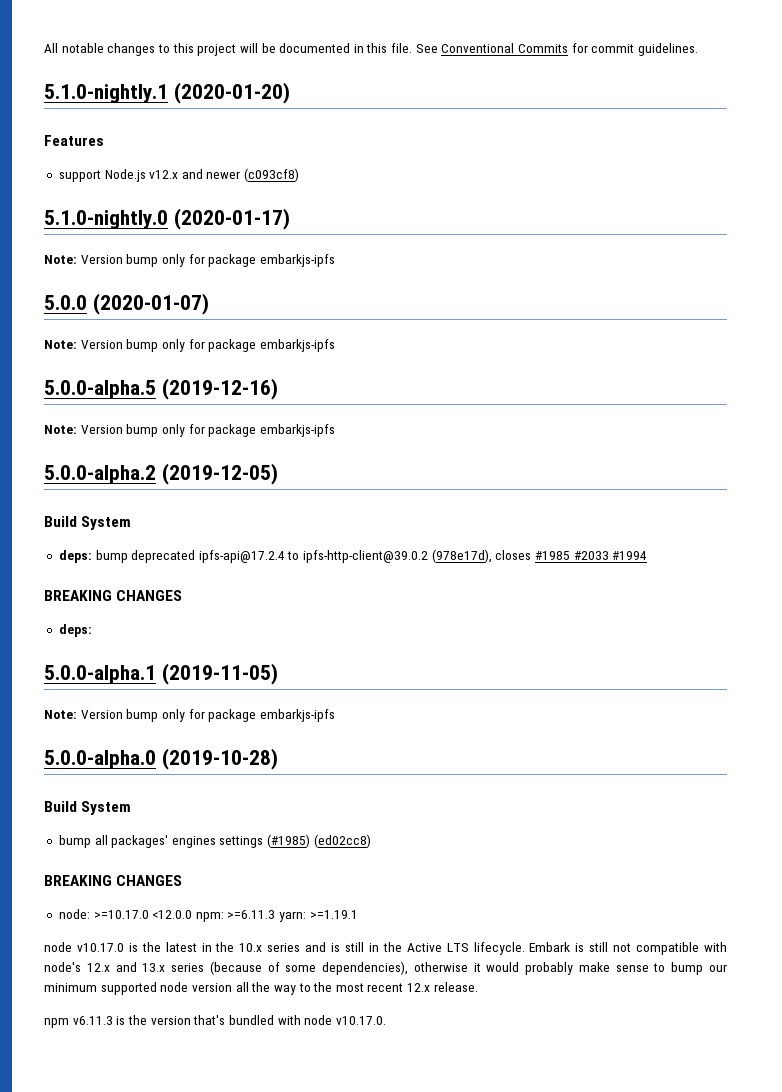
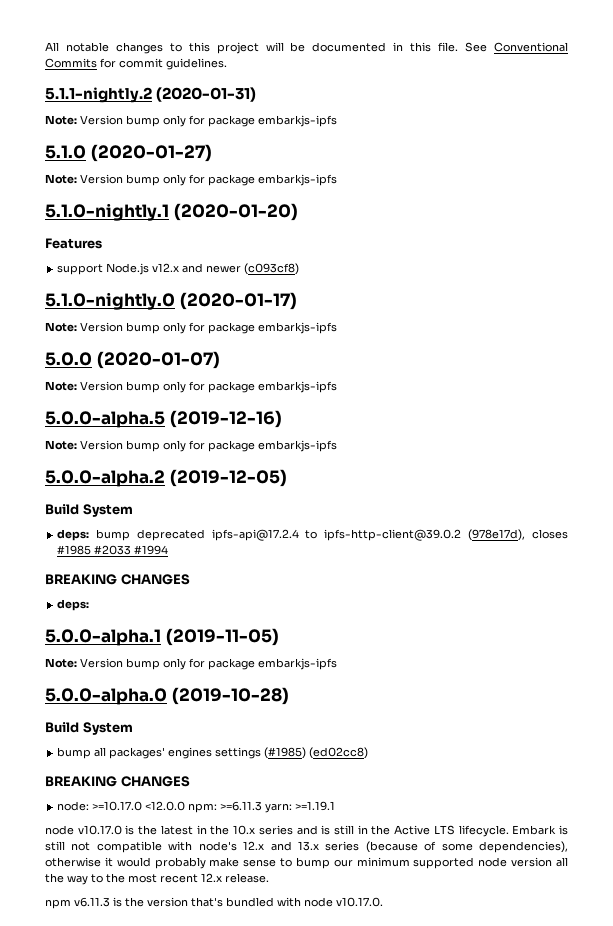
+ 5.1.1-nightly.2 (2020-01-31)
+ Note: Version bump only for package embarkjs-ipfs
+ 5.1.0 (2020-01-27)
+ Note: Version bump only for package embarkjs-ipfs

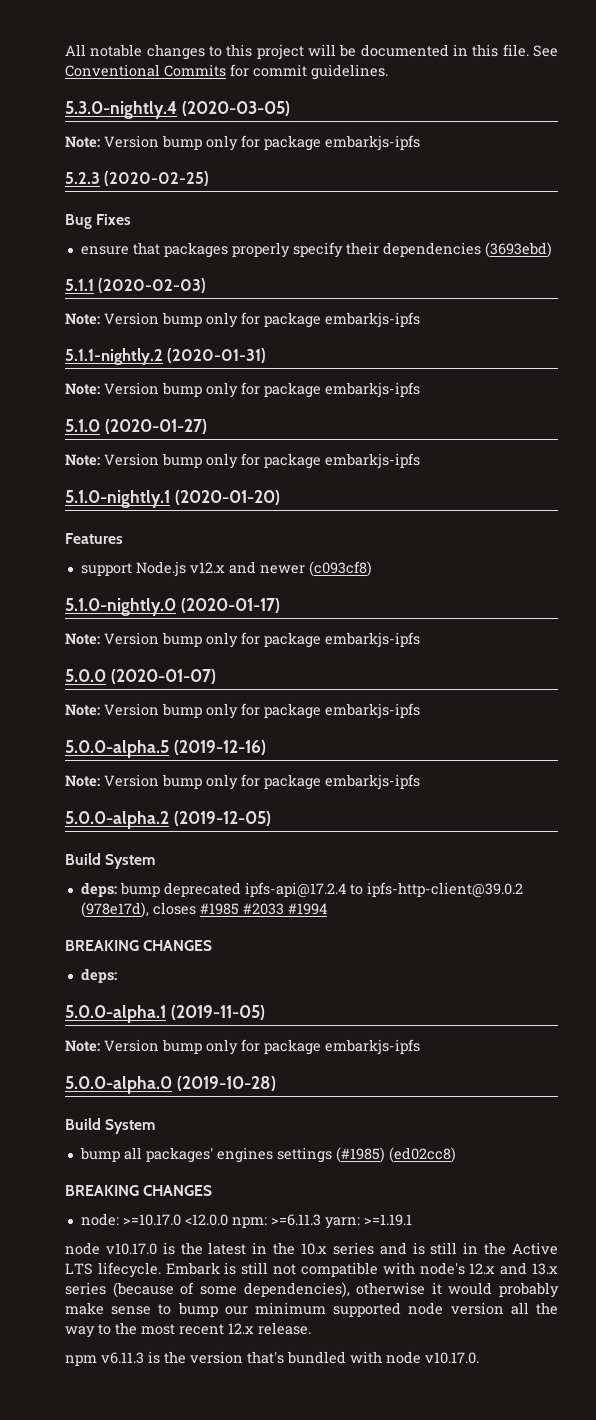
+ 5.3.0-nightly.4 (2020-03-05)
+ Note: Version bump only for package embarkjs-ipfs
+ 5.2.3 (2020-02-25)
+ Bug Fixes
+ ensure that packages properly specify their dependencies (3693ebd)
+ 5.1.1 (2020-02-03)
+ Note: Version bump only for package embarkjs-ipfs

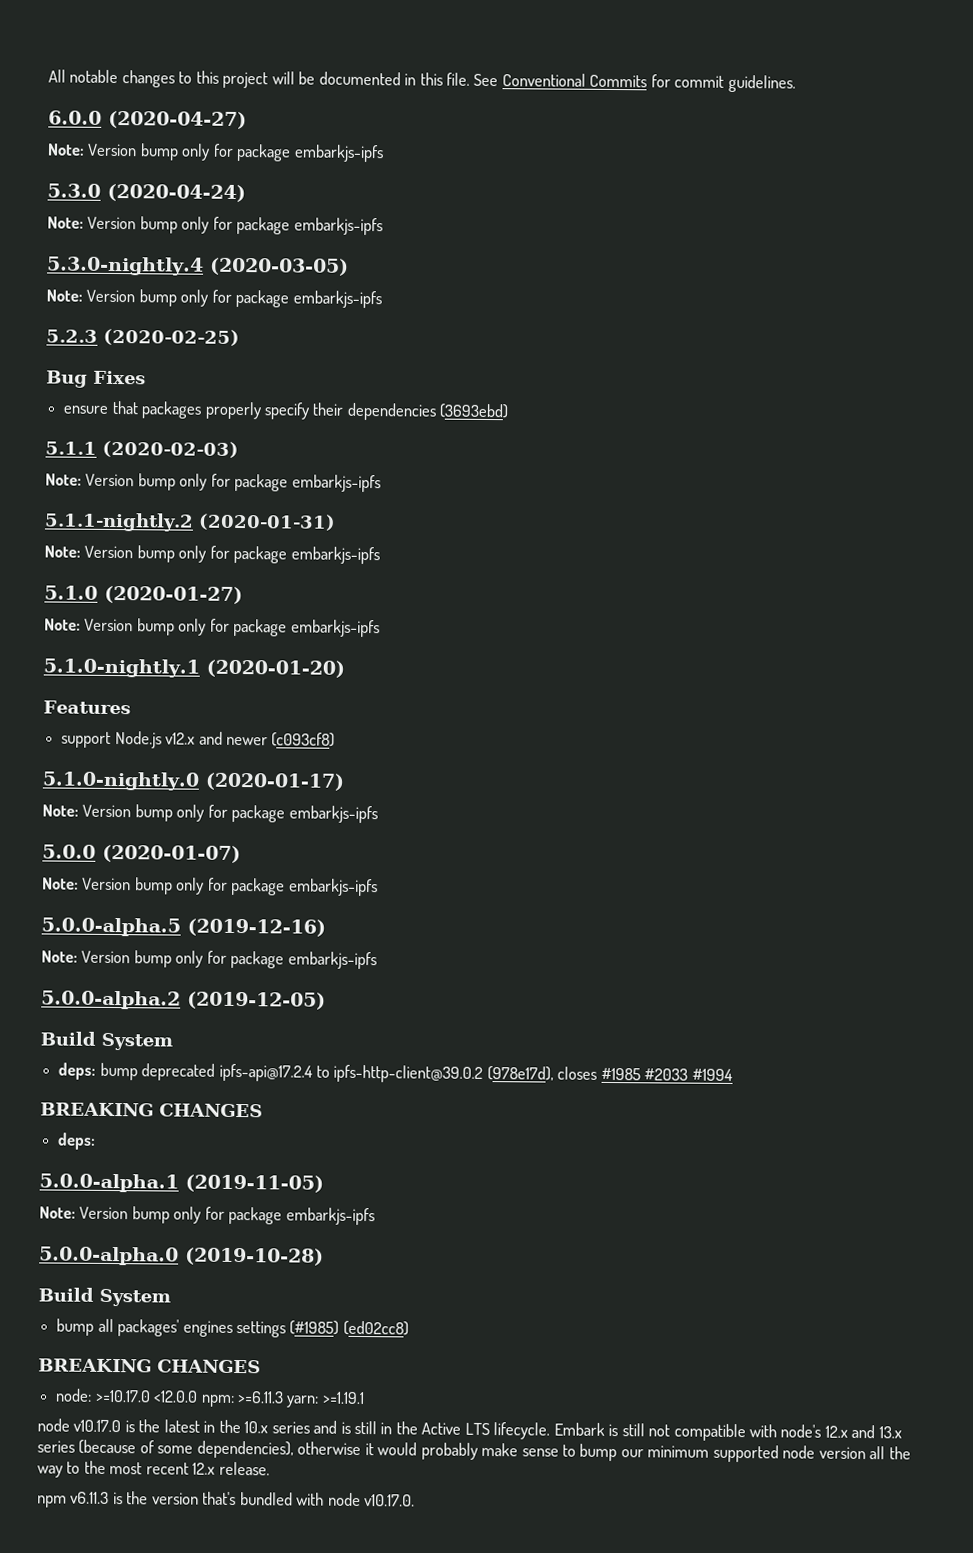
+ 6.0.0 (2020-04-27)
+ Note: Version bump only for package embarkjs-ipfs
+ 5.3.0 (2020-04-24)
+ Note: Version bump only for package embarkjs-ipfs

